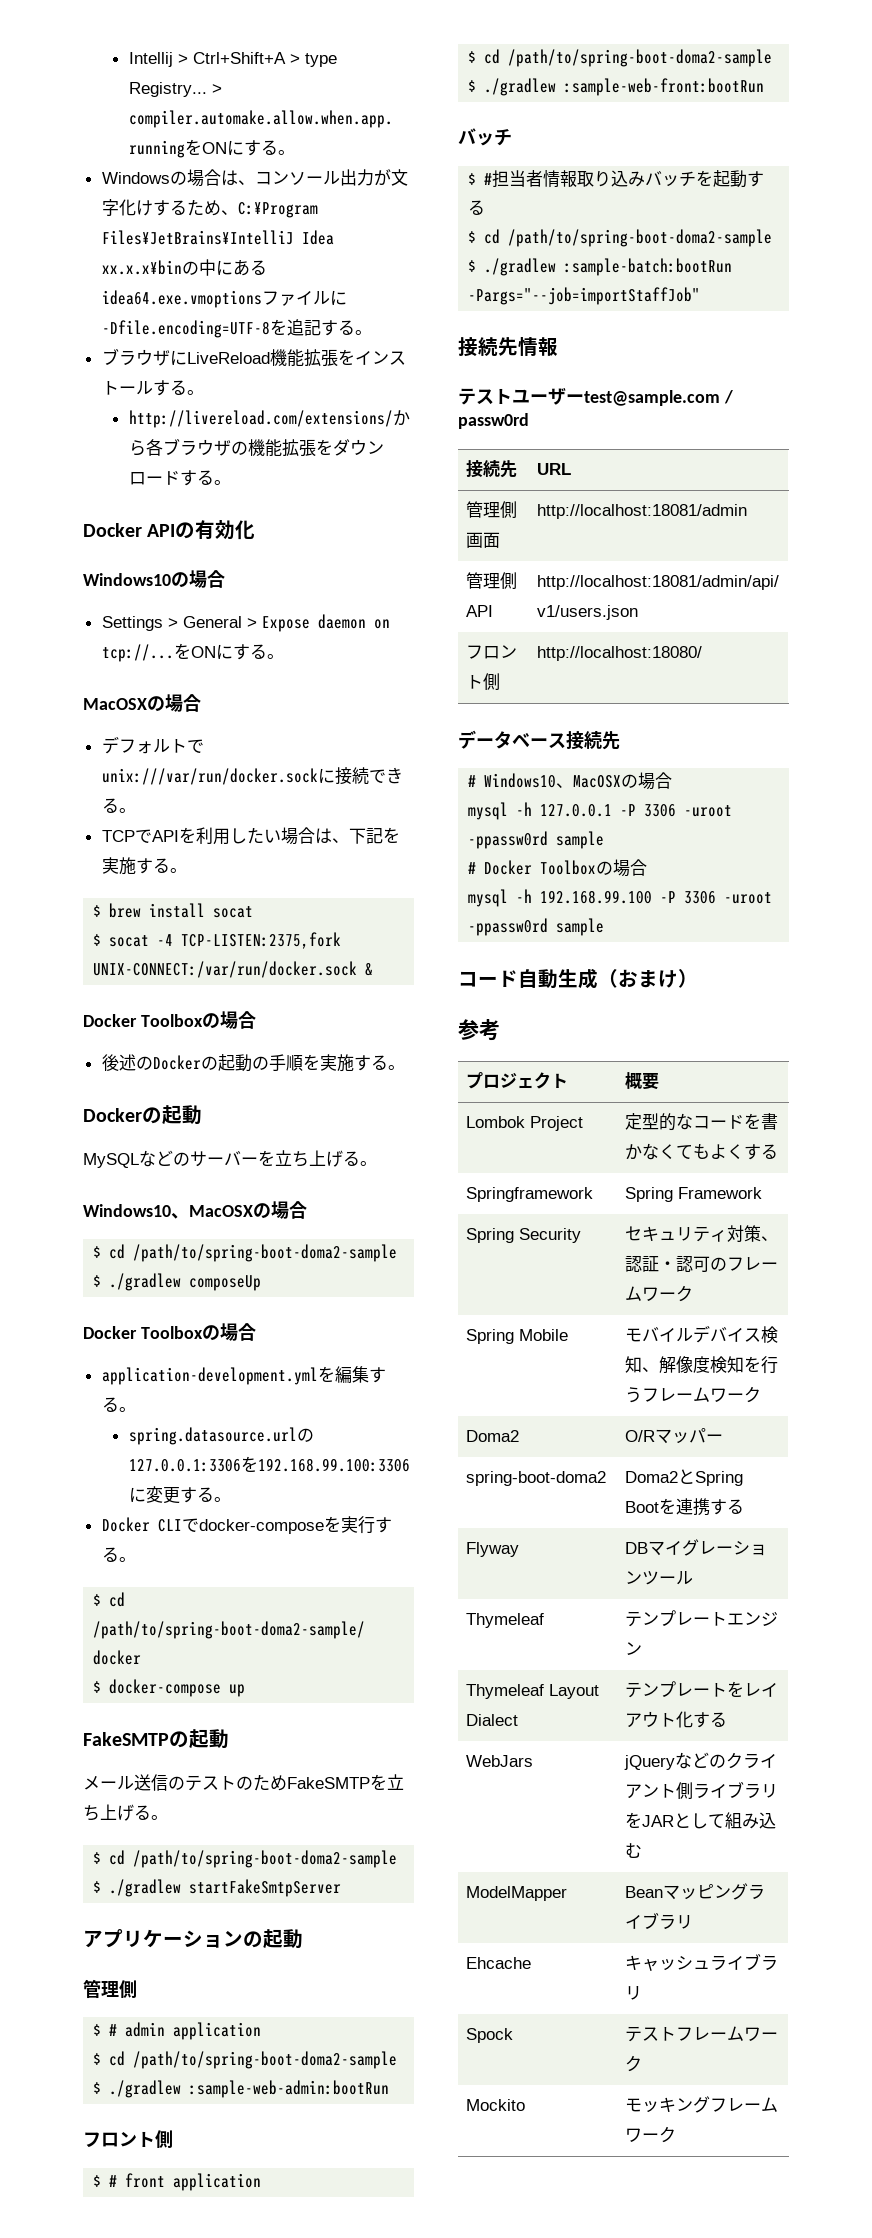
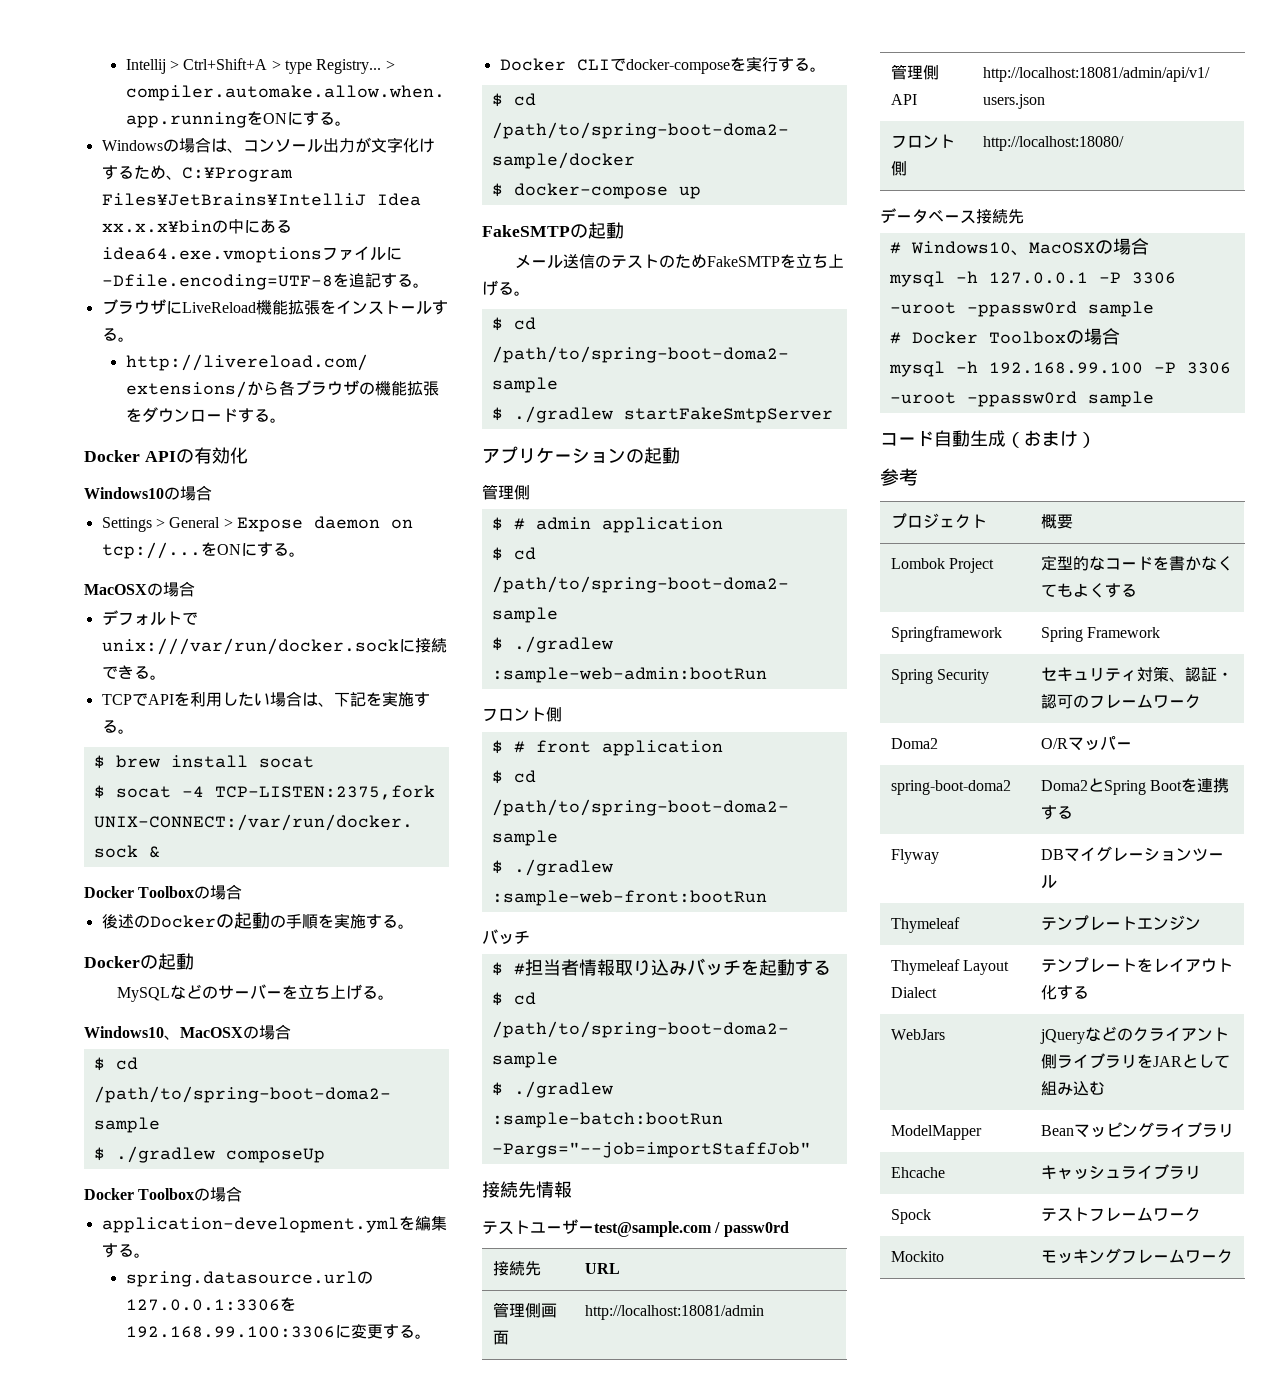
- Spring Mobile | モバイルデバイス検知、解像度検知を行うフレームワーク

